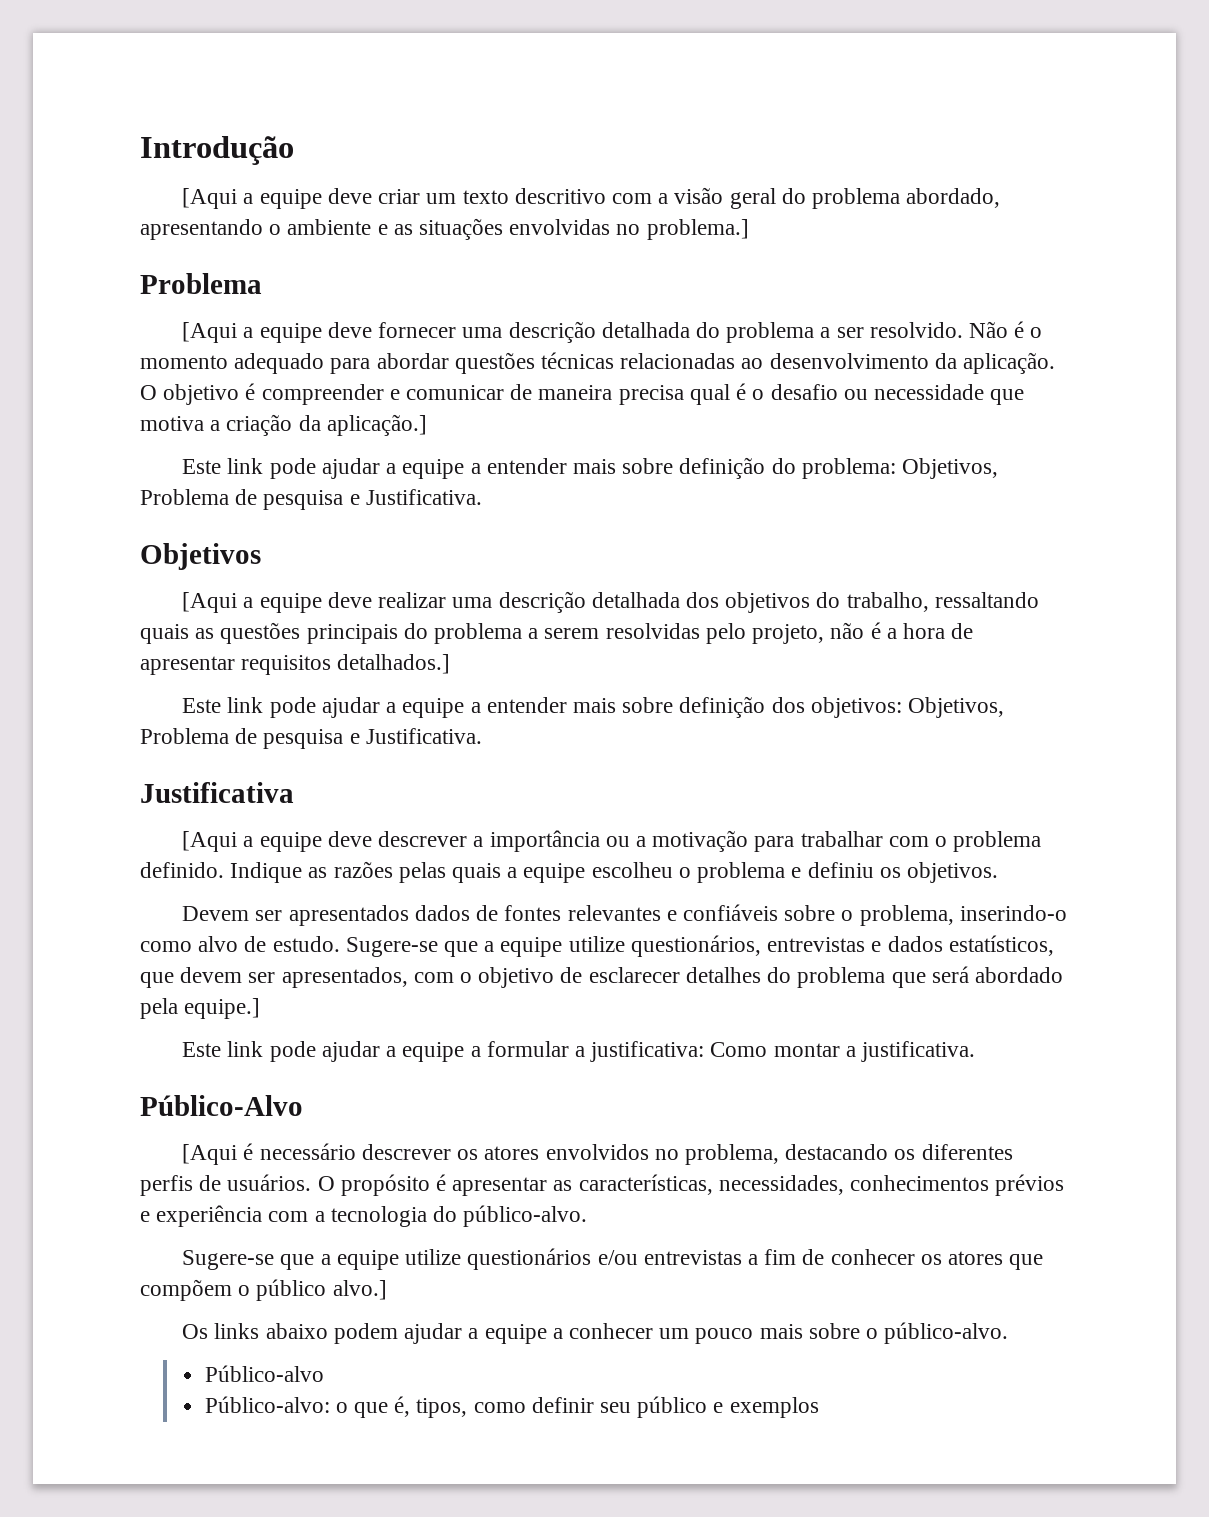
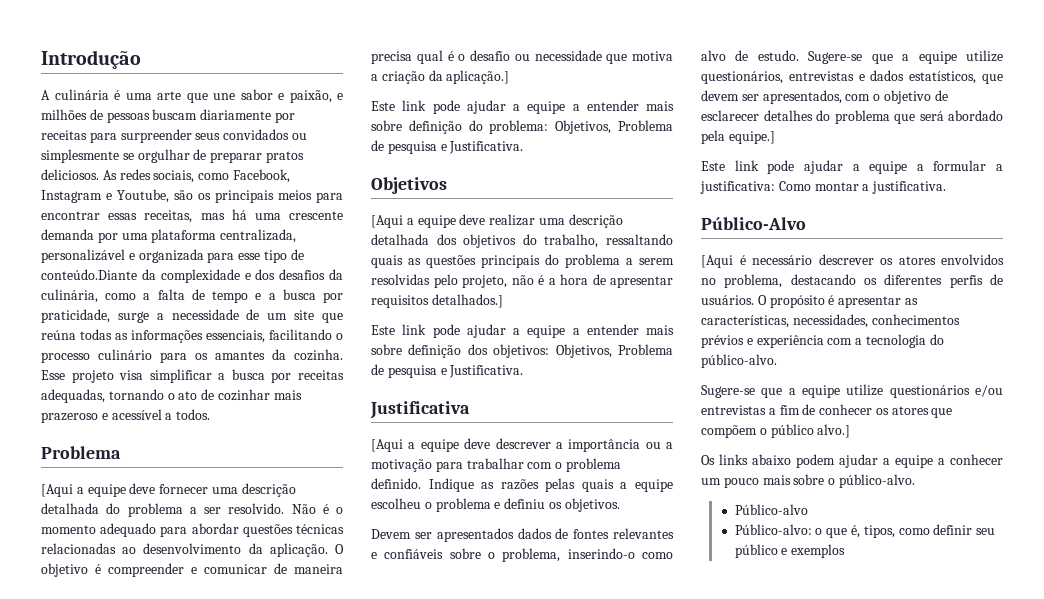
- [Aqui a equipe deve criar um texto descritivo com a visão geral do problema abordado, apresentando o ambiente e as situações envolvidas no problema.]
+ A culinária é uma arte que une sabor e paixão, e milhões de pessoas buscam diariamente por receitas para surpreender seus convidados ou simplesmente se orgulhar de preparar pratos deliciosos. As redes sociais, como Facebook, Instagram e Youtube, são os principais meios para encontrar essas receitas, mas há uma crescente demanda por uma plataforma centralizada, personalizável e organizada para esse tipo de conteúdo.Diante da complexidade e dos desafios da culinária, como a falta de tempo e a busca por praticidade, surge a necessidade de um site que reúna todas as informações essenciais, facilitando o processo culinário para os amantes da cozinha. Esse projeto visa simplificar a busca por receitas adequadas, tornando o ato de cozinhar mais prazeroso e acessível a todos.

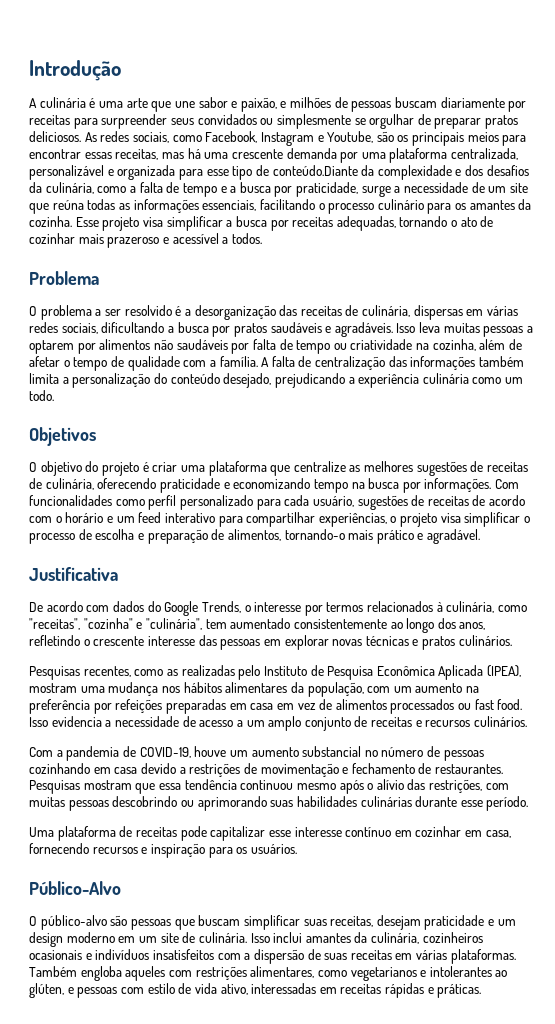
- [Aqui a equipe deve fornecer uma descrição detalhada do problema a ser resolvido. Não é o momento adequado para abordar questões técnicas relacionadas ao desenvolvimento da aplicação. O objetivo é compreender e comunicar de maneira precisa qual é o desafio ou necessidade que motiva a criação da aplicação.]
- Este link pode ajudar a equipe a entender mais sobre definição do problema: Objetivos, Problema de pesquisa e Justificativa.
+ O problema a ser resolvido é a desorganização das receitas de culinária, dispersas em várias redes sociais, dificultando a busca por pratos saudáveis e agradáveis. Isso leva muitas pessoas a optarem por alimentos não saudáveis por falta de tempo ou criatividade na cozinha, além de afetar o tempo de qualidade com a família. A falta de centralização das informações também limita a personalização do conteúdo desejado, prejudicando a experiência culinária como um todo.
  Objetivos
- [Aqui a equipe deve realizar uma descrição detalhada dos objetivos do trabalho, ressaltando quais as questões principais do problema a serem resolvidas pelo projeto, não é a hora de apresentar requisitos detalhados.]
- Este link pode ajudar a equipe a entender mais sobre definição dos objetivos: Objetivos, Problema de pesquisa e Justificativa.
+ O objetivo do projeto é criar uma plataforma que centralize as melhores sugestões de receitas de culinária, oferecendo praticidade e economizando tempo na busca por informações. Com funcionalidades como perfil personalizado para cada usuário, sugestões de receitas de acordo com o horário e um feed interativo para compartilhar experiências, o projeto visa simplificar o processo de escolha e preparação de alimentos, tornando-o mais prático e agradável.
  Justificativa
- [Aqui a equipe deve descrever a importância ou a motivação para trabalhar com o problema definido. Indique as razões pelas quais a equipe escolheu o problema e definiu os objetivos.
- Devem ser apresentados dados de fontes relevantes e confiáveis sobre o problema, inserindo-o como alvo de estudo. Sugere-se que a equipe utilize questionários, entrevistas e dados estatísticos, que devem ser apresentados, com o objetivo de esclarecer detalhes do problema que será abordado pela equipe.]
- Este link pode ajudar a equipe a formular a justificativa: Como montar a justificativa.
+ De acordo com dados do Google Trends, o interesse por termos relacionados à culinária, como "receitas", "cozinha" e "culinária", tem aumentado consistentemente ao longo dos anos, refletindo o crescente interesse das pessoas em explorar novas técnicas e pratos culinários.
+ Pesquisas recentes, como as realizadas pelo Instituto de Pesquisa Econômica Aplicada (IPEA), mostram uma mudança nos hábitos alimentares da população, com um aumento na preferência por refeições preparadas em casa em vez de alimentos processados ou fast food. Isso evidencia a necessidade de acesso a um amplo conjunto de receitas e recursos culinários.
+ Com a pandemia de COVID-19, houve um aumento substancial no número de pessoas cozinhando em casa devido a restrições de movimentação e fechamento de restaurantes. Pesquisas mostram que essa tendência continuou mesmo após o alívio das restrições, com muitas pessoas descobrindo ou aprimorando suas habilidades culinárias durante esse período.
+ Uma plataforma de receitas pode capitalizar esse interesse contínuo em cozinhar em casa, fornecendo recursos e inspiração para os usuários.
  Público-Alvo
- [Aqui é necessário descrever os atores envolvidos no problema, destacando os diferentes perfis de usuários. O propósito é apresentar as características, necessidades, conhecimentos prévios e experiência com a tecnologia do público-alvo.
- Sugere-se que a equipe utilize questionários e/ou entrevistas a fim de conhecer os atores que compõem o público alvo.]
- Os links abaixo podem ajudar a equipe a conhecer um pouco mais sobre o público-alvo.
- Público-alvo
- Público-alvo: o que é, tipos, como definir seu público e exemplos
+ O público-alvo são pessoas que buscam simplificar suas receitas, desejam praticidade e um design moderno em um site de culinária. Isso inclui amantes da culinária, cozinheiros ocasionais e indivíduos insatisfeitos com a dispersão de suas receitas em várias plataformas. Também engloba aqueles com restrições alimentares, como vegetarianos e intolerantes ao glúten, e pessoas com estilo de vida ativo, interessadas em receitas rápidas e práticas.

